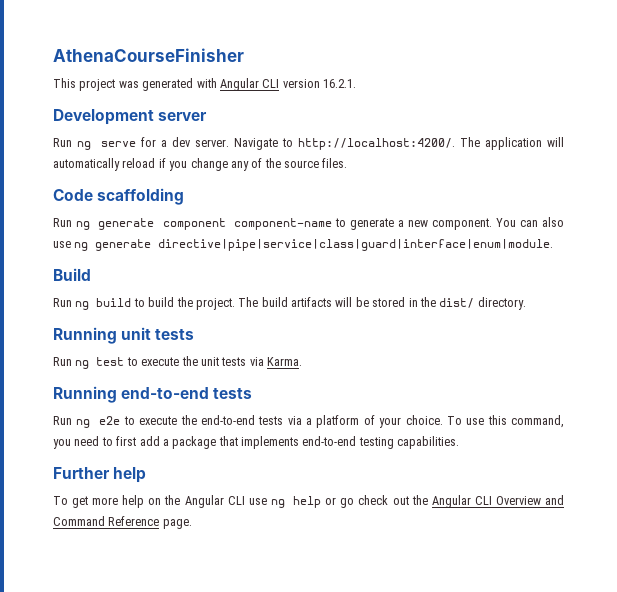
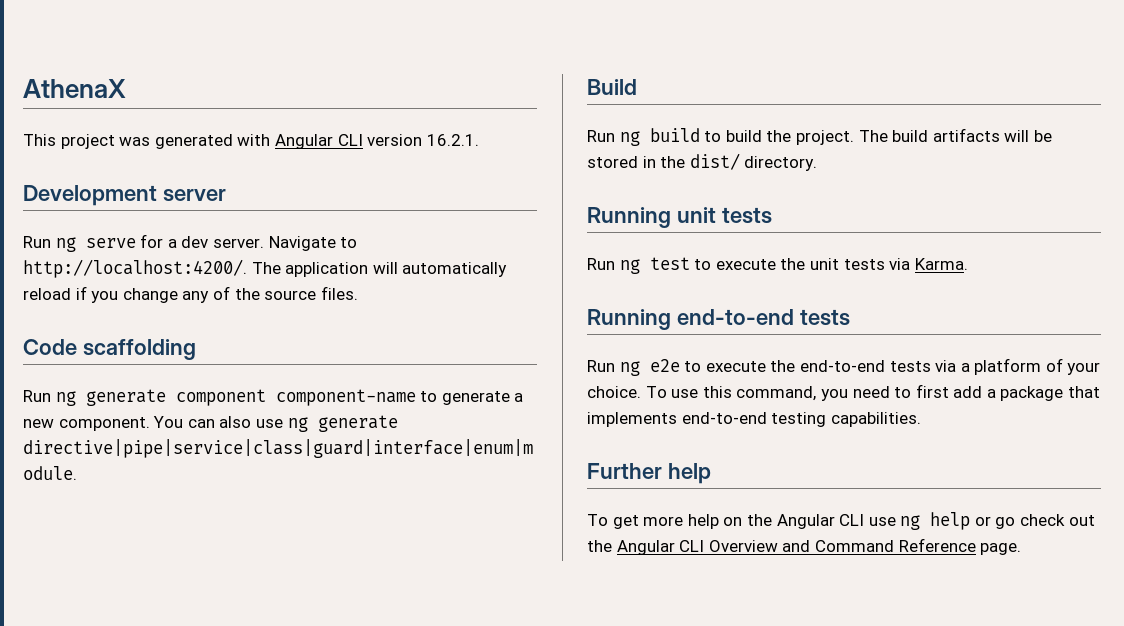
- AthenaCourseFinisher
+ AthenaX

